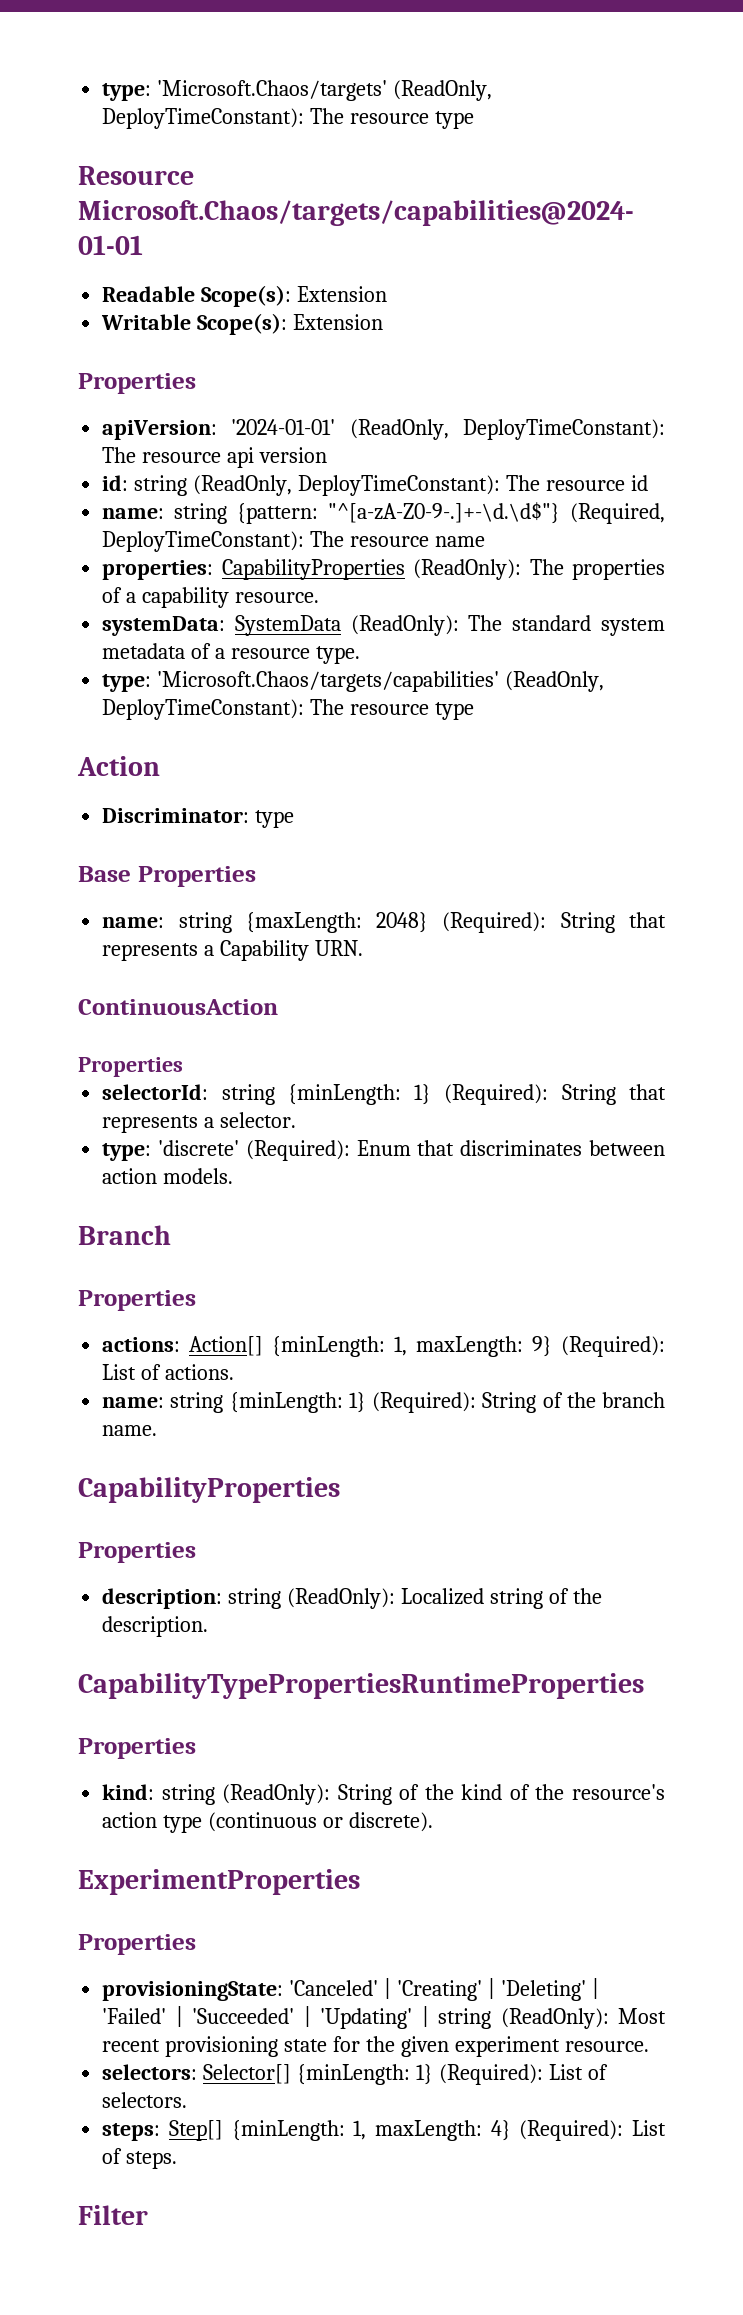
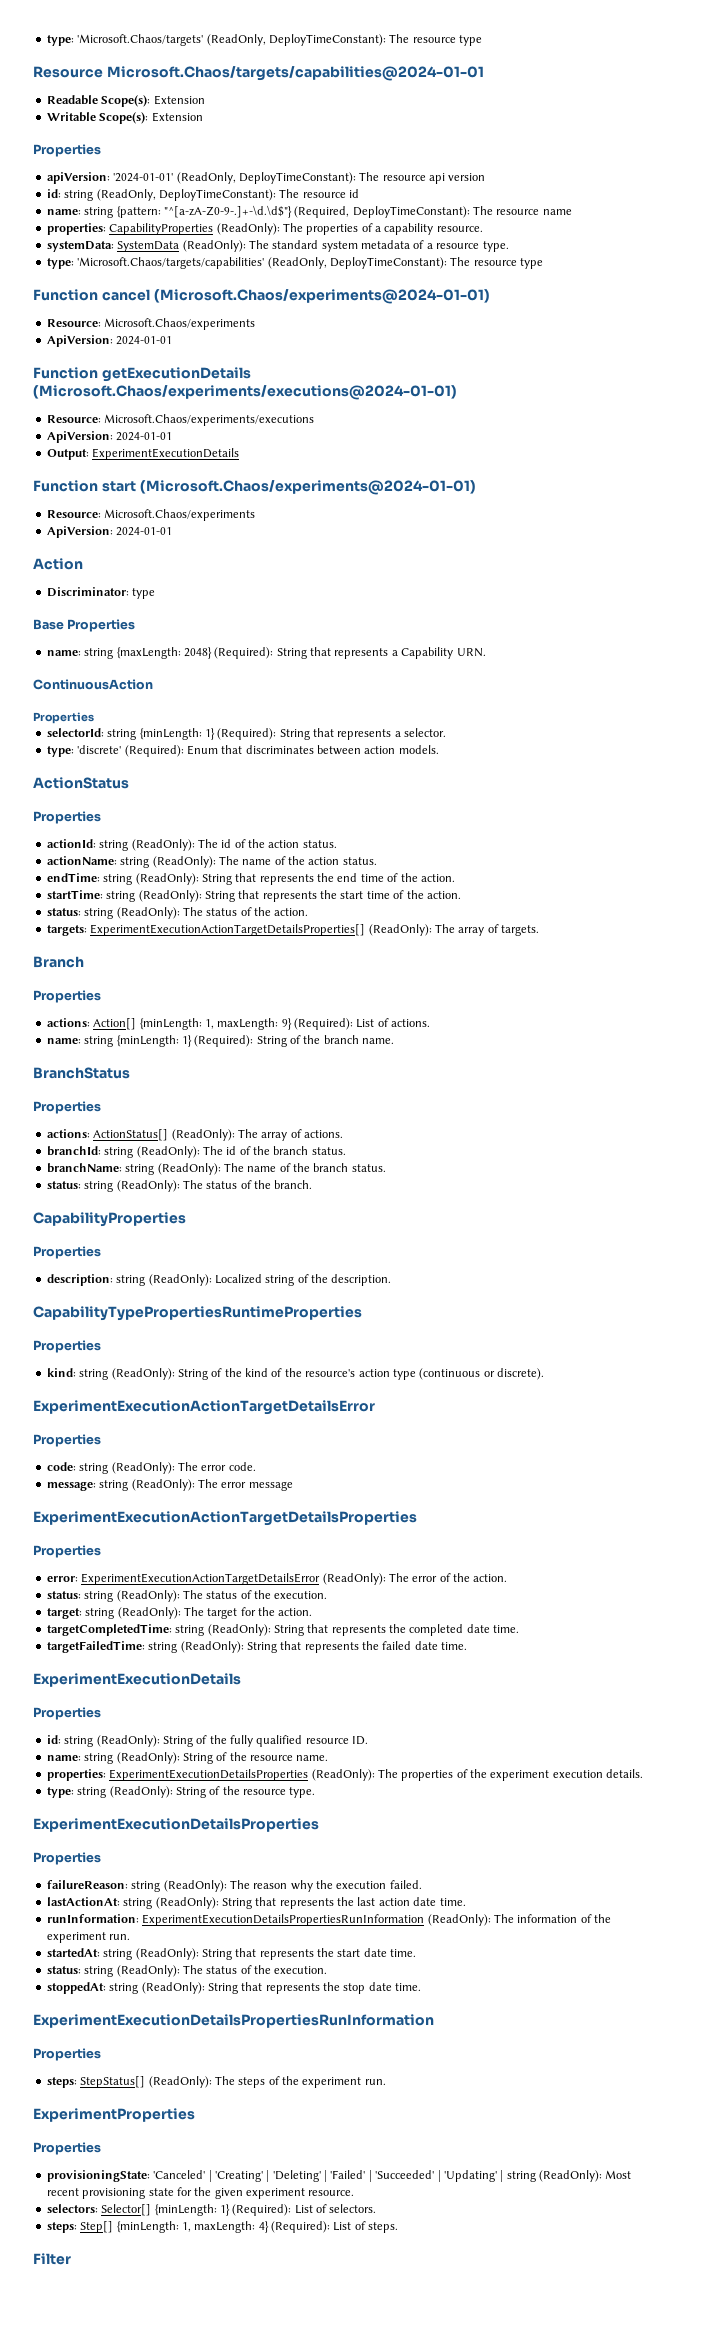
+ Function cancel (Microsoft.Chaos/experiments@2024-01-01)
+ Resource: Microsoft.Chaos/experiments
+ ApiVersion: 2024-01-01
+ Function getExecutionDetails (Microsoft.Chaos/experiments/executions@2024-01-01)
+ Resource: Microsoft.Chaos/experiments/executions
+ ApiVersion: 2024-01-01
+ Output: ExperimentExecutionDetails
+ Function start (Microsoft.Chaos/experiments@2024-01-01)
+ Resource: Microsoft.Chaos/experiments
+ ApiVersion: 2024-01-01
+ ActionStatus
+ Properties
+ actionId: string (ReadOnly): The id of the action status.
+ actionName: string (ReadOnly): The name of the action status.
+ endTime: string (ReadOnly): String that represents the end time of the action.
+ startTime: string (ReadOnly): String that represents the start time of the action.
+ status: string (ReadOnly): The status of the action.
+ targets: ExperimentExecutionActionTargetDetailsProperties[] (ReadOnly): The array of targets.
+ BranchStatus
+ Properties
+ actions: ActionStatus[] (ReadOnly): The array of actions.
+ branchId: string (ReadOnly): The id of the branch status.
+ branchName: string (ReadOnly): The name of the branch status.
+ status: string (ReadOnly): The status of the branch.
  kind: string (ReadOnly): String of the kind of the resource's action type (continuous or discrete).
+ ExperimentExecutionActionTargetDetailsError
+ Properties
+ code: string (ReadOnly): The error code.
+ message: string (ReadOnly): The error message
+ ExperimentExecutionActionTargetDetailsProperties
+ Properties
+ error: ExperimentExecutionActionTargetDetailsError (ReadOnly): The error of the action.
+ status: string (ReadOnly): The status of the execution.
+ target: string (ReadOnly): The target for the action.
+ targetCompletedTime: string (ReadOnly): String that represents the completed date time.
+ targetFailedTime: string (ReadOnly): String that represents the failed date time.
+ ExperimentExecutionDetails
+ Properties
+ id: string (ReadOnly): String of the fully qualified resource ID.
+ name: string (ReadOnly): String of the resource name.
+ properties: ExperimentExecutionDetailsProperties (ReadOnly): The properties of the experiment execution details.
+ type: string (ReadOnly): String of the resource type.
+ ExperimentExecutionDetailsProperties
+ Properties
+ failureReason: string (ReadOnly): The reason why the execution failed.
+ lastActionAt: string (ReadOnly): String that represents the last action date time.
+ runInformation: ExperimentExecutionDetailsPropertiesRunInformation (ReadOnly): The information of the experiment run.
+ startedAt: string (ReadOnly): String that represents the start date time.
+ status: string (ReadOnly): The status of the execution.
+ stoppedAt: string (ReadOnly): String that represents the stop date time.
+ ExperimentExecutionDetailsPropertiesRunInformation
+ Properties
+ steps: StepStatus[] (ReadOnly): The steps of the experiment run.

